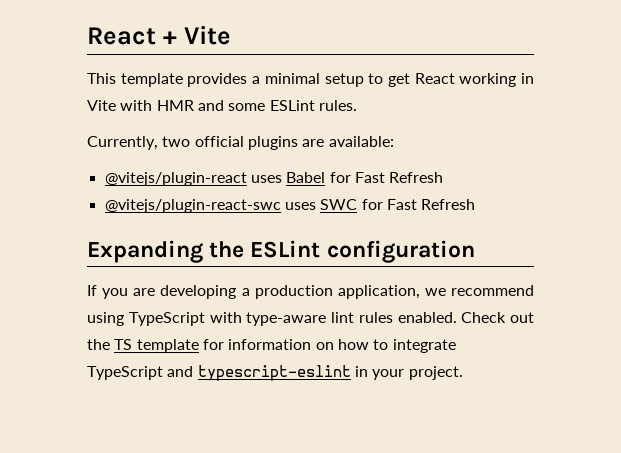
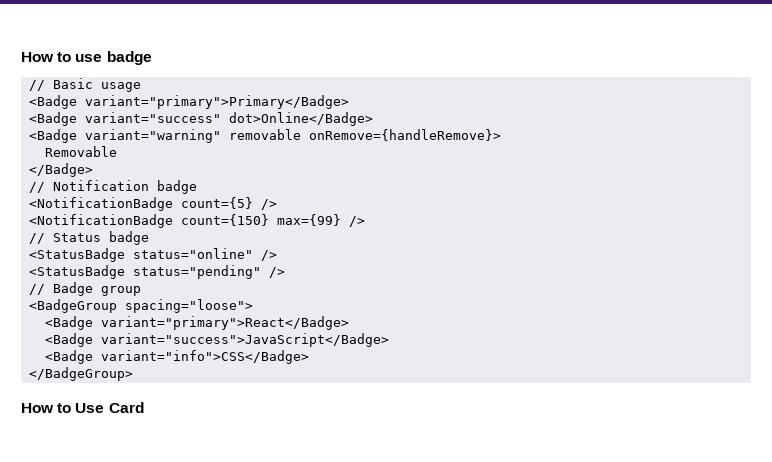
- React + Vite
- This template provides a minimal setup to get React working in Vite with HMR and some ESLint rules.
- Currently, two official plugins are available:
- @vitejs/plugin-react uses Babel for Fast Refresh
- @vitejs/plugin-react-swc uses SWC for Fast Refresh
- Expanding the ESLint configuration
- If you are developing a production application, we recommend using TypeScript with type-aware lint rules enabled. Check out the TS template for information on how to integrate TypeScript and typescript-eslint in your project.
+ How to use badge
+ // Basic usage
+ <Badge variant="primary">Primary</Badge>
+ <Badge variant="success" dot>Online</Badge>
+ <Badge variant="warning" removable onRemove={handleRemove}>
+ Removable
+ </Badge>
+ // Notification badge
+ <NotificationBadge count={5} />
+ <NotificationBadge count={150} max={99} />
+ // Status badge
+ <StatusBadge status="online" />
+ <StatusBadge status="pending" />
+ // Badge group
+ <BadgeGroup spacing="loose">
+ <Badge variant="primary">React</Badge>
+ <Badge variant="success">JavaScript</Badge>
+ <Badge variant="info">CSS</Badge>
+ </BadgeGroup>
+ How to Use Card

